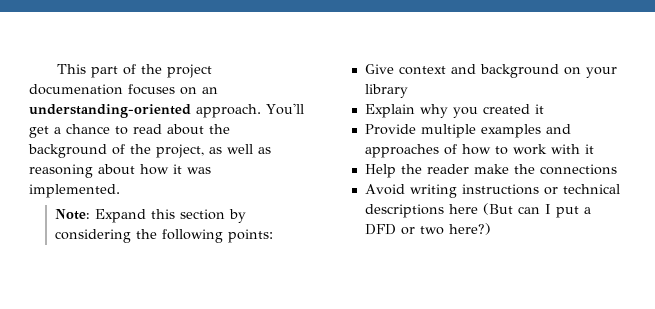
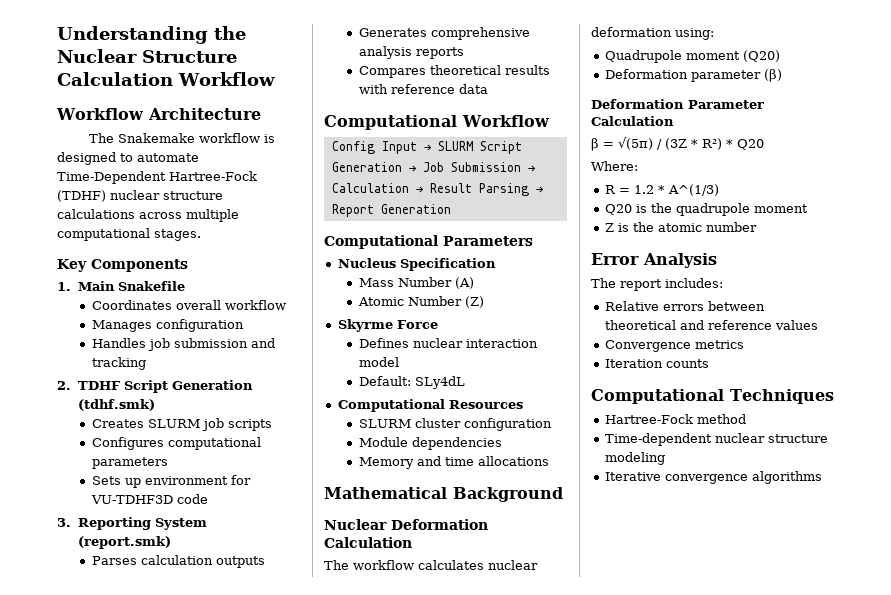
- This part of the project documenation focuses on an understanding-oriented approach. You'll get a chance to read about the background of the project, as well as reasoning about how it was implemented.
- Note: Expand this section by considering the following points:
- Give context and background on your library
- Explain why you created it
- Provide multiple examples and approaches of how to work with it
- Help the reader make the connections
- Avoid writing instructions or technical descriptions here (But can I put a DFD or two here?)
+ Understanding the Nuclear Structure Calculation Workflow
+ Workflow Architecture
+ The Snakemake workflow is designed to automate Time-Dependent Hartree-Fock (TDHF) nuclear structure calculations across multiple computational stages.
+ Key Components
+ 1. Main Snakefile
+ Coordinates overall workflow
+ Manages configuration
+ Handles job submission and tracking
+ 2. TDHF Script Generation (tdhf.smk)
+ Creates SLURM job scripts
+ Configures computational parameters
+ Sets up environment for VU-TDHF3D code
+ 3. Reporting System (report.smk)
+ Parses calculation outputs
+ Generates comprehensive analysis reports
+ Compares theoretical results with reference data
+ Computational Workflow
+ Config Input → SLURM Script Generation → Job Submission → Calculation → Result Parsing → Report Generation
+ Computational Parameters
+ Nucleus Specification
+ Mass Number (A)
+ Atomic Number (Z)
+ Skyrme Force
+ Defines nuclear interaction model
+ Default: SLy4dL
+ Computational Resources
+ SLURM cluster configuration
+ Module dependencies
+ Memory and time allocations
+ Mathematical Background
+ Nuclear Deformation Calculation
+ The workflow calculates nuclear deformation using:
+ Quadrupole moment (Q20)
+ Deformation parameter (β)
+ Deformation Parameter Calculation
+ β = √(5π) / (3Z * R²) * Q20
+ Where:
+ R = 1.2 * A^(1/3)
+ Q20 is the quadrupole moment
+ Z is the atomic number
+ Error Analysis
+ The report includes:
+ Relative errors between theoretical and reference values
+ Convergence metrics
+ Iteration counts
+ Computational Techniques
+ Hartree-Fock method
+ Time-dependent nuclear structure modeling
+ Iterative convergence algorithms

